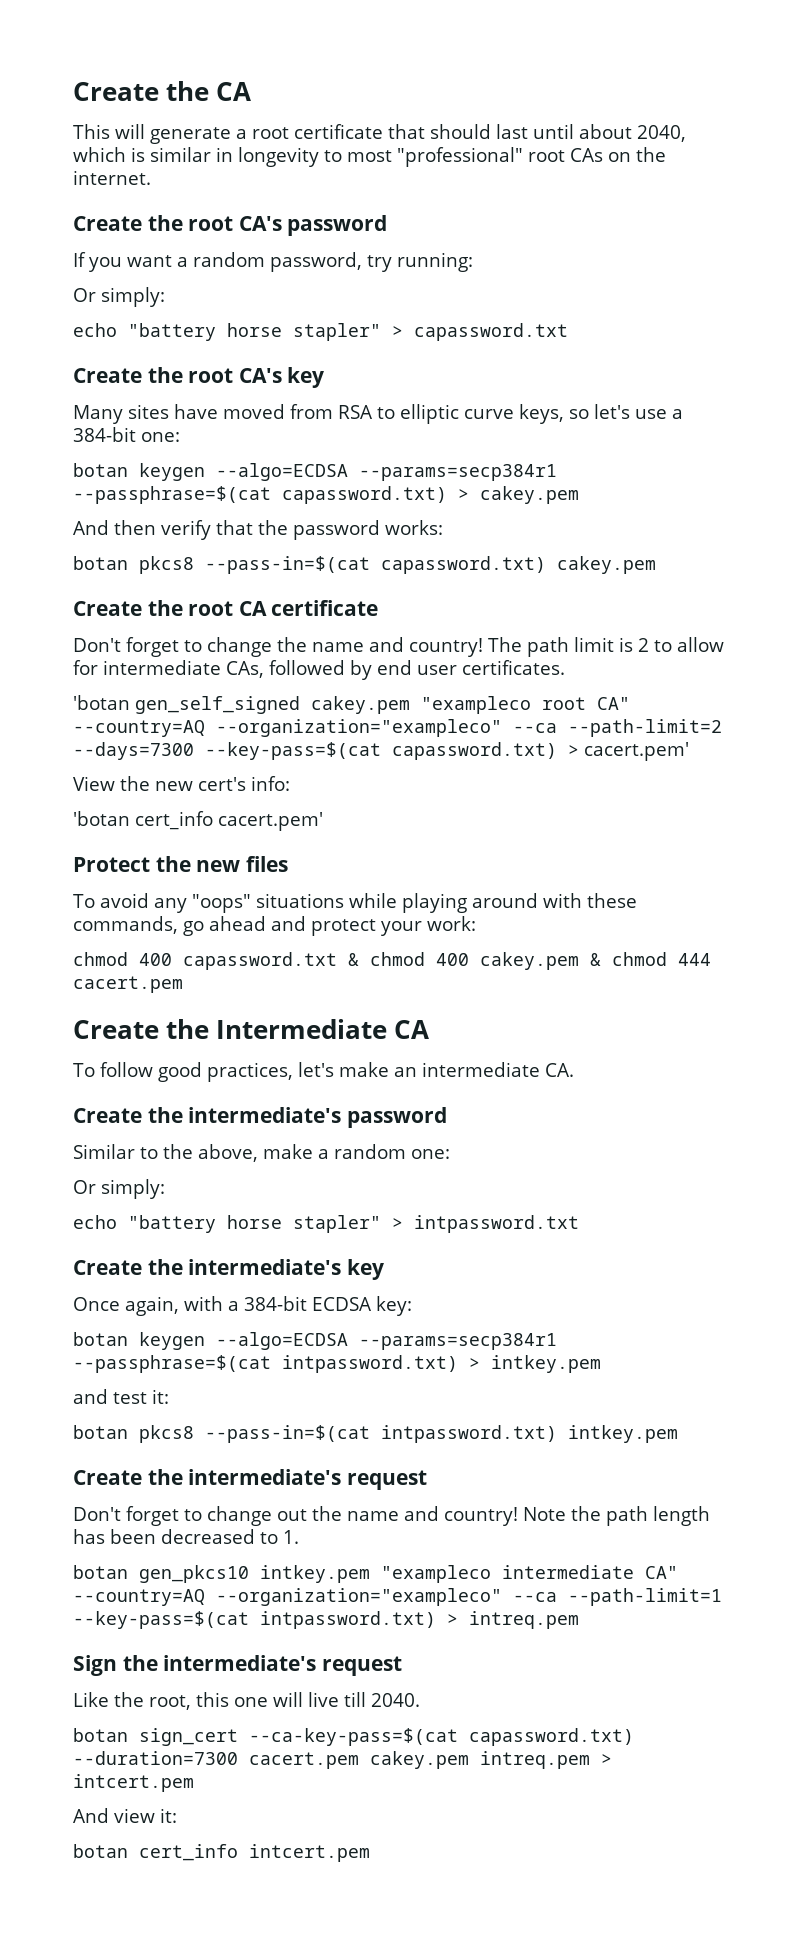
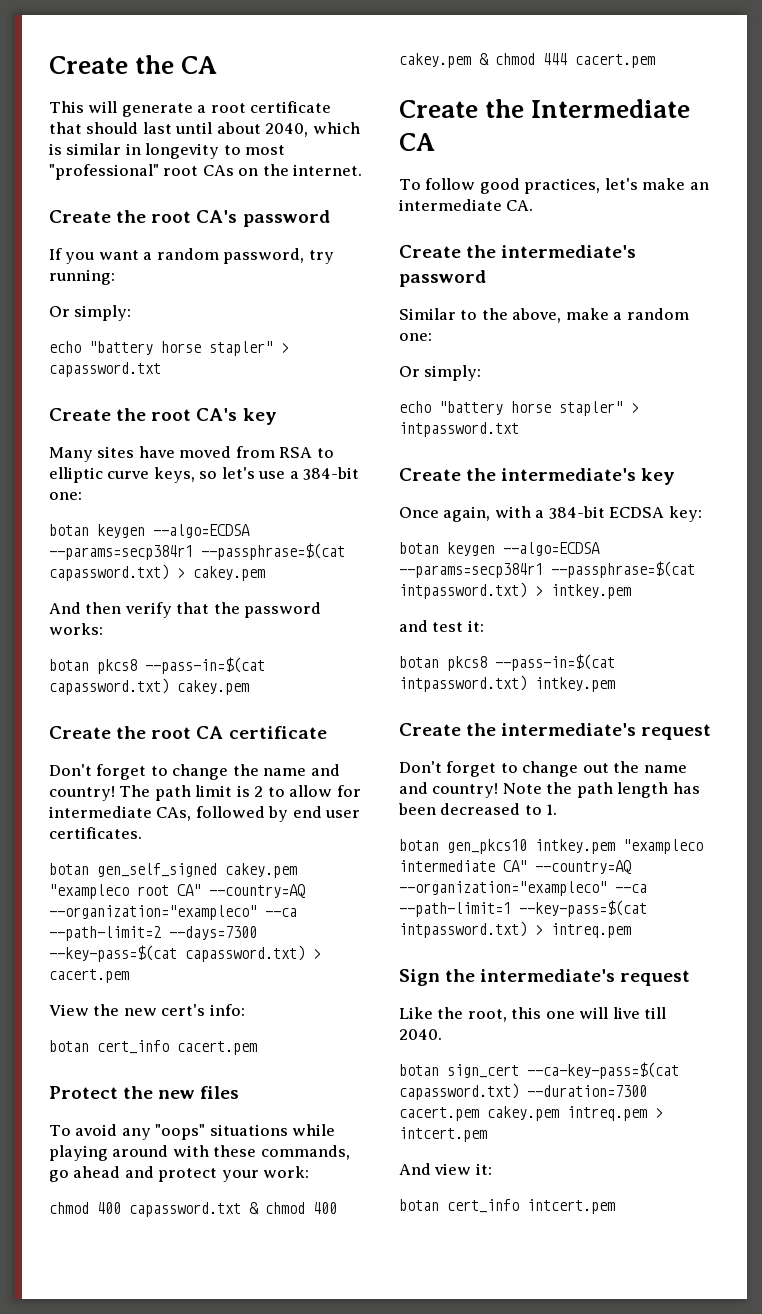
- 'botan gen_self_signed cakey.pem "exampleco root CA" --country=AQ --organization="exampleco" --ca --path-limit=2 --days=7300 --key-pass=$(cat capassword.txt) > cacert.pem'
+ botan gen_self_signed cakey.pem "exampleco root CA" --country=AQ --organization="exampleco" --ca --path-limit=2 --days=7300 --key-pass=$(cat capassword.txt) > cacert.pem
- 'botan cert_info cacert.pem'
+ botan cert_info cacert.pem

